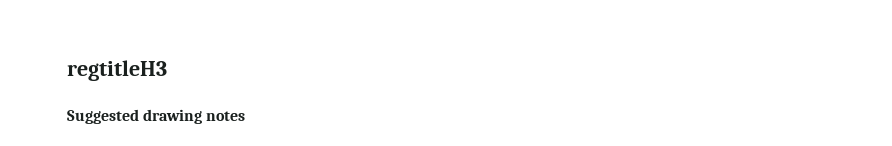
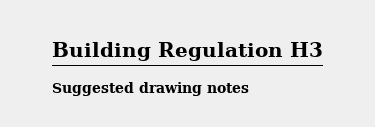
- regtitleH3
+ Building Regulation H3

